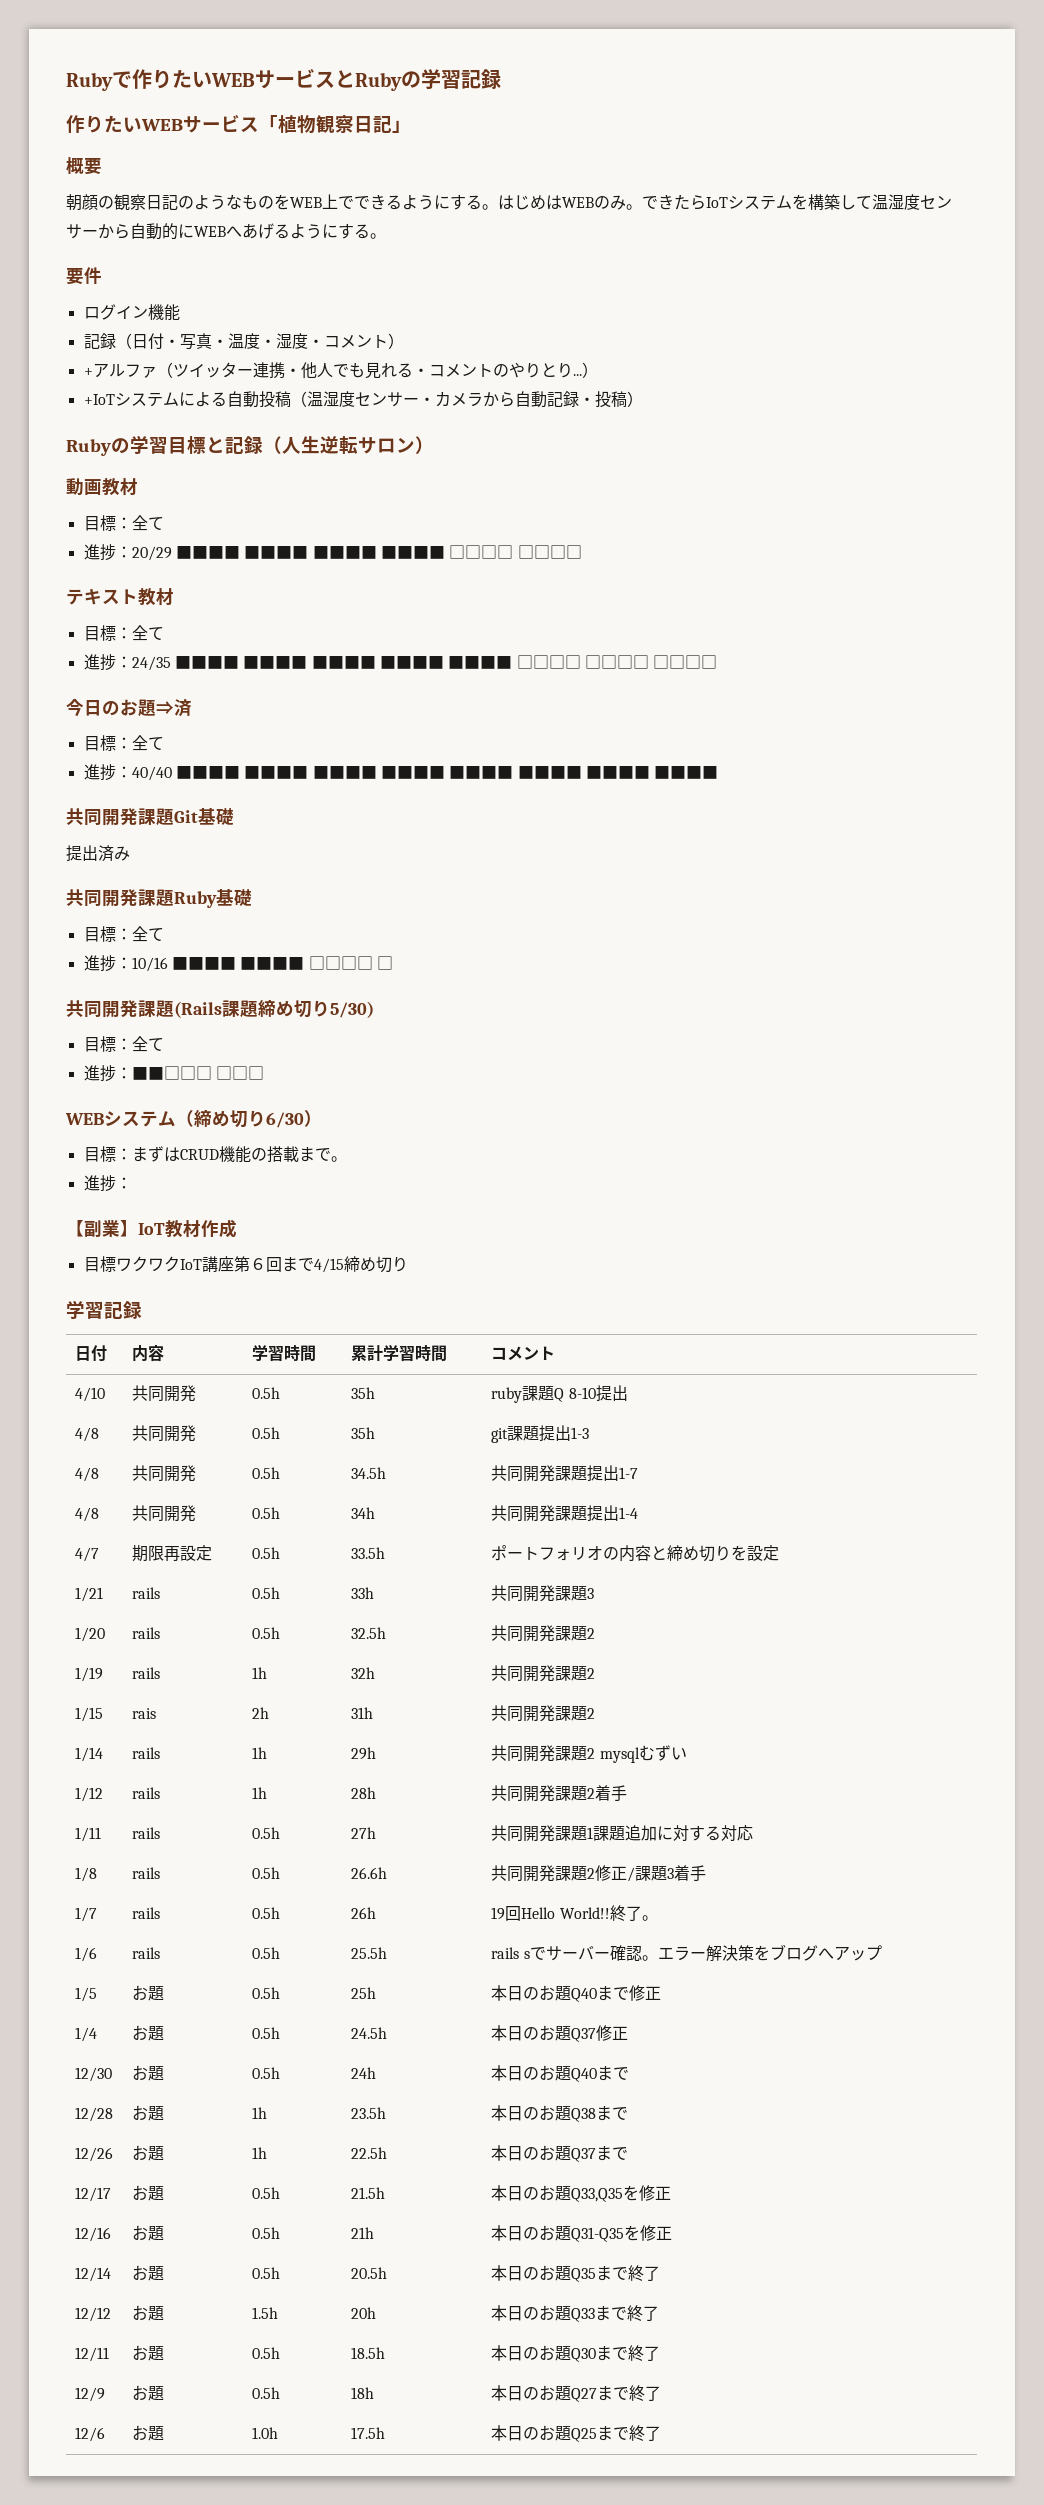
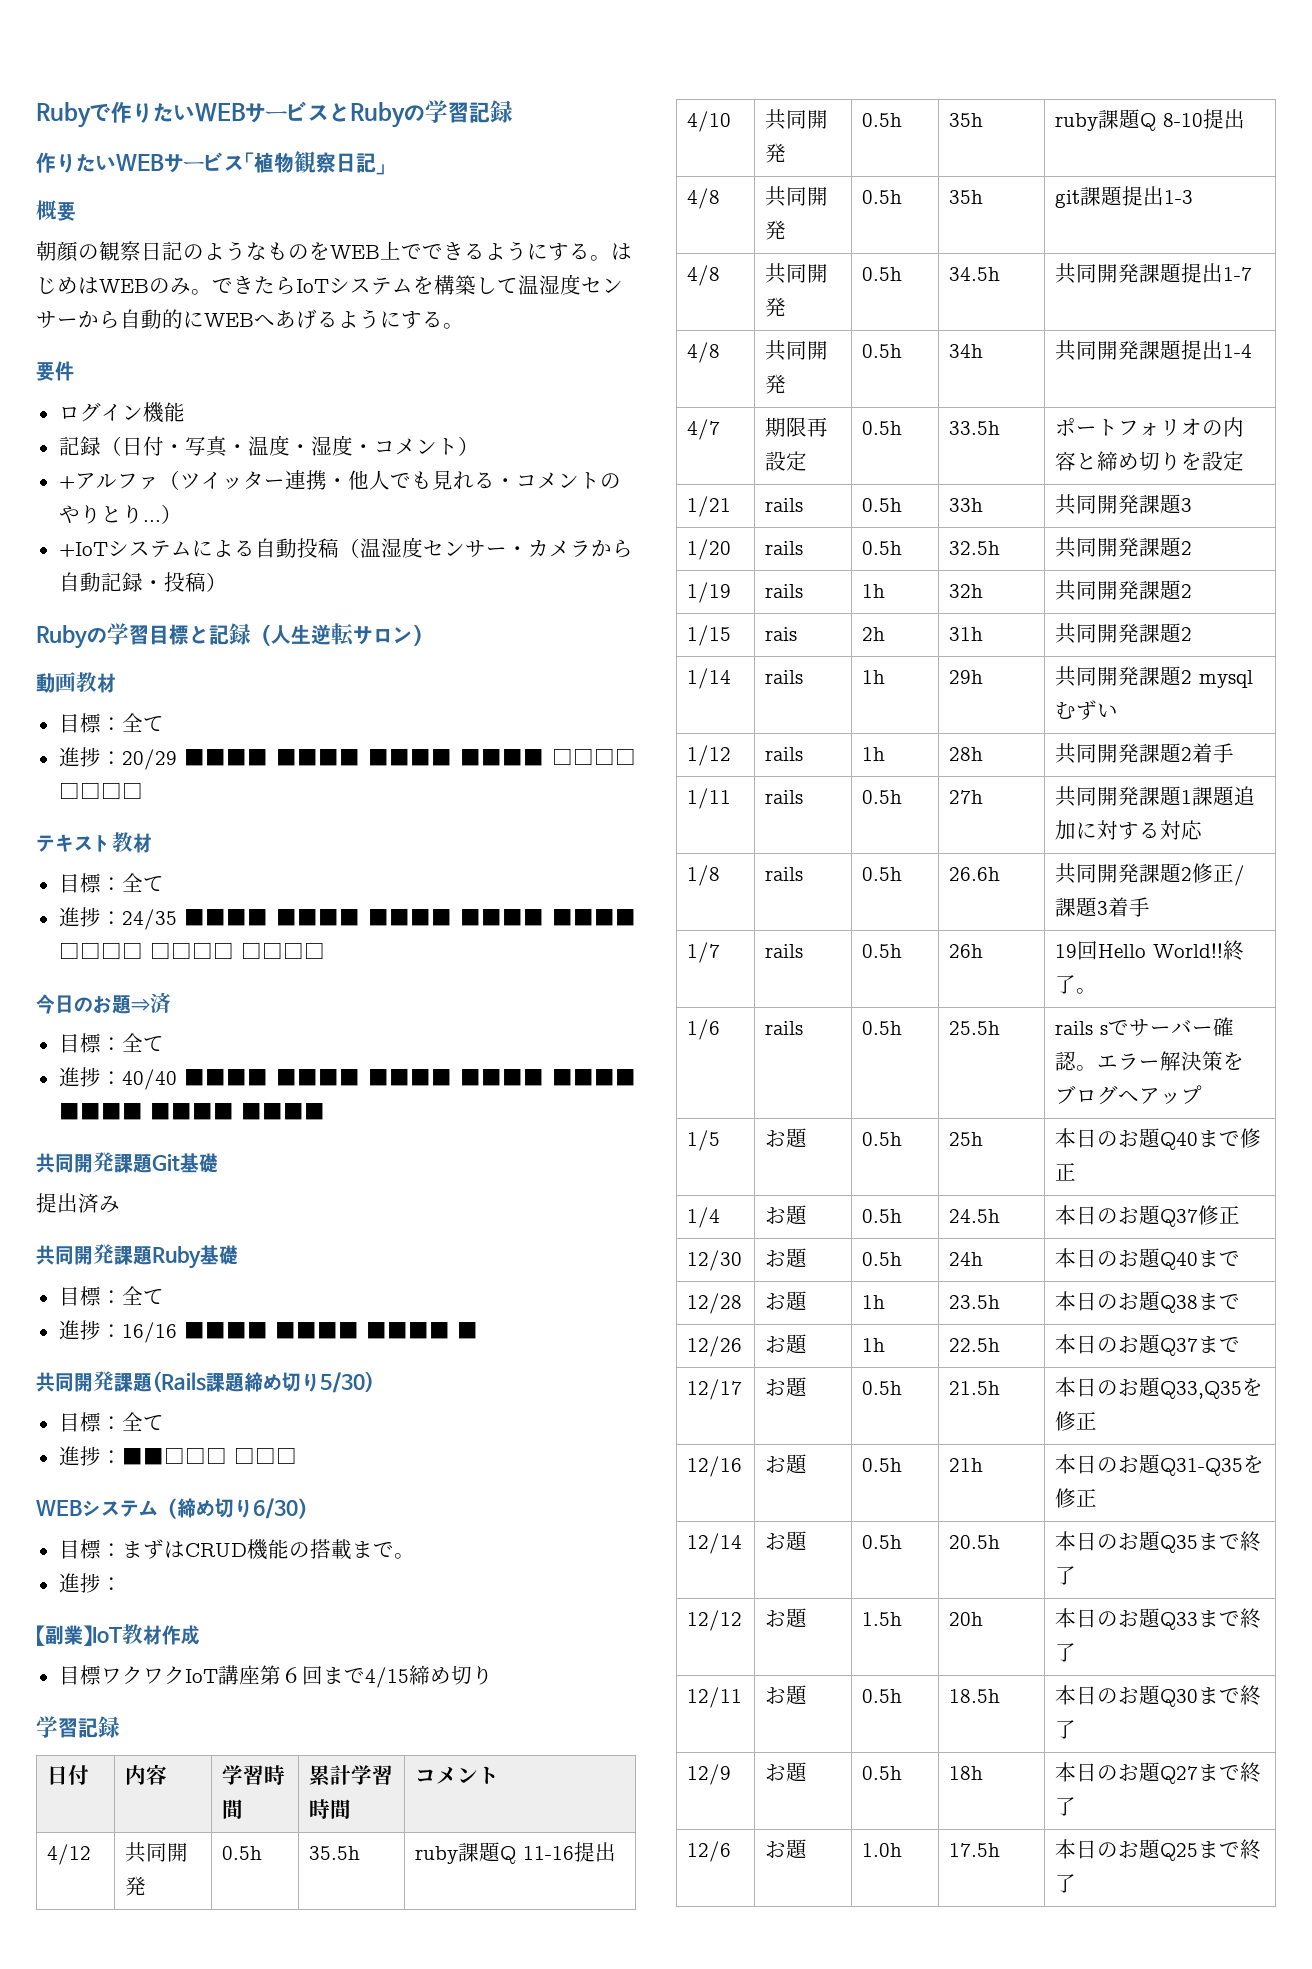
- 進捗：10/16 ■■■■ ■■■■ □□□□ □
+ 進捗：16/16 ■■■■ ■■■■ ■■■■ ■
+ 4/12 | 共同開発 | 0.5h | 35.5h | ruby課題Q 11-16提出

